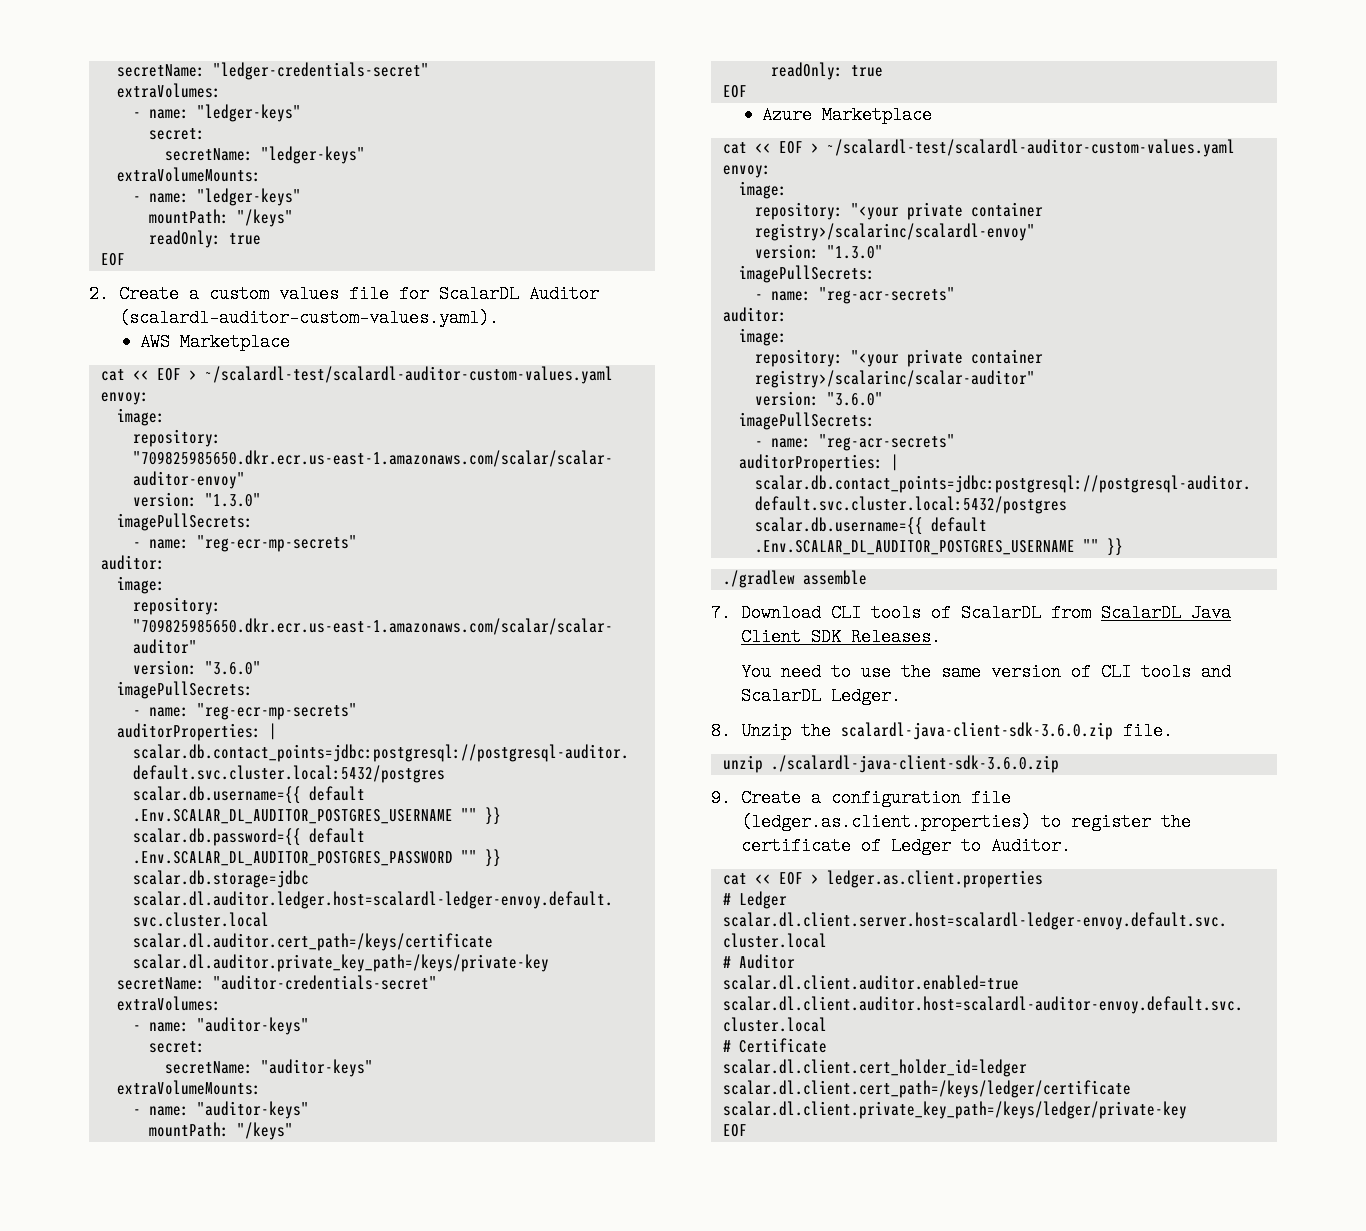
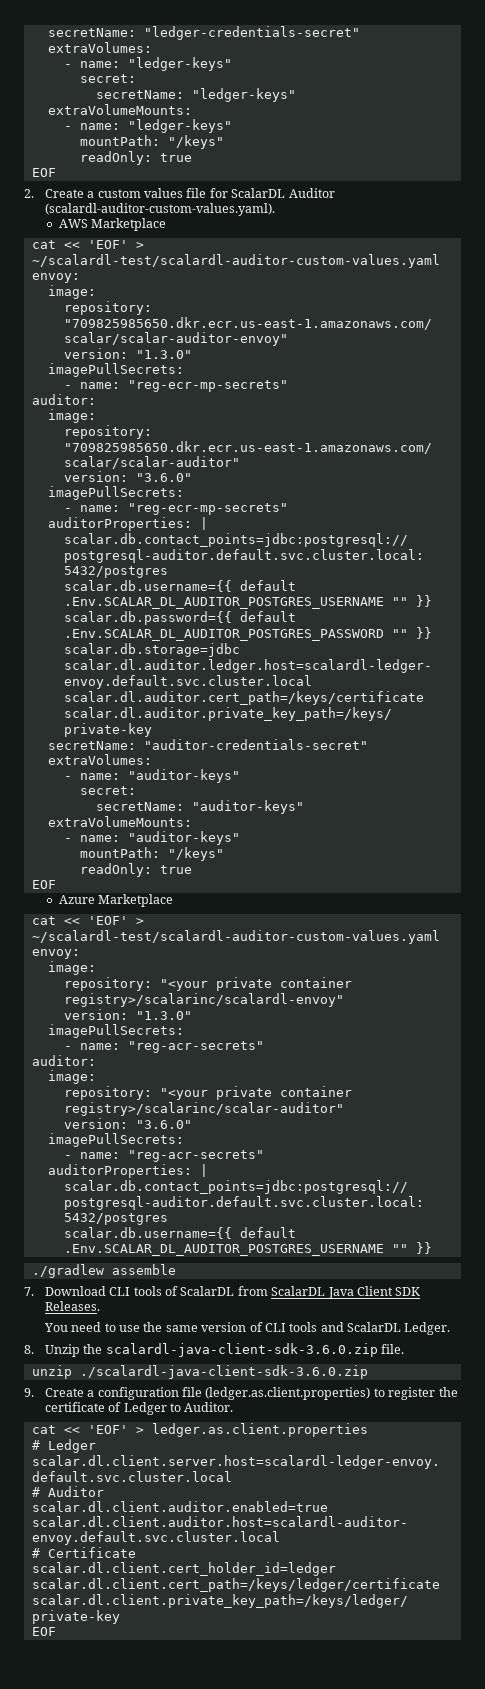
  AWS Marketplace
- cat << EOF > ~/scalardl-test/scalardl-auditor-custom-values.yaml
+ cat << 'EOF' > ~/scalardl-test/scalardl-auditor-custom-values.yaml
  Azure Marketplace
- cat << EOF > ~/scalardl-test/scalardl-auditor-custom-values.yaml
+ cat << 'EOF' > ~/scalardl-test/scalardl-auditor-custom-values.yaml
- cat << EOF > ledger.as.client.properties
+ cat << 'EOF' > ledger.as.client.properties

